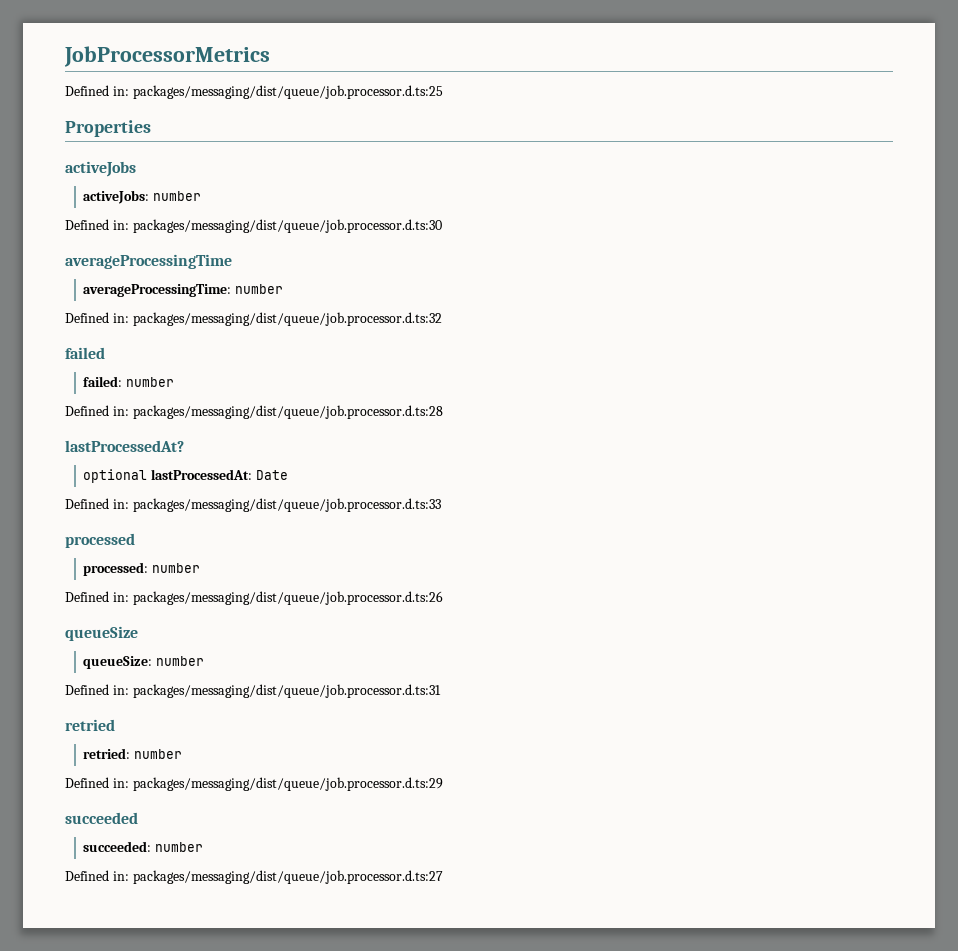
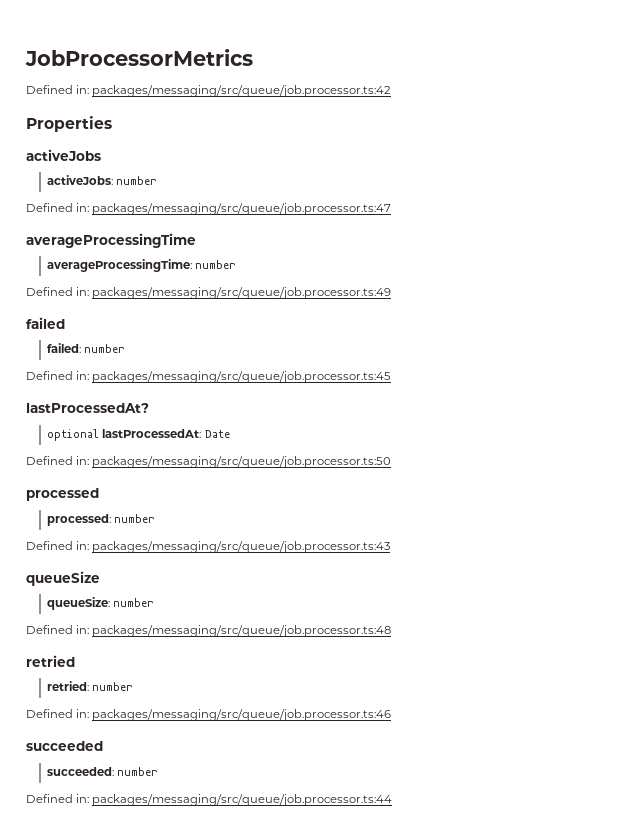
- Defined in: packages/messaging/dist/queue/job.processor.d.ts:25
+ Defined in: packages/messaging/src/queue/job.processor.ts:42
- Defined in: packages/messaging/dist/queue/job.processor.d.ts:30
+ Defined in: packages/messaging/src/queue/job.processor.ts:47
- Defined in: packages/messaging/dist/queue/job.processor.d.ts:32
+ Defined in: packages/messaging/src/queue/job.processor.ts:49
- Defined in: packages/messaging/dist/queue/job.processor.d.ts:28
+ Defined in: packages/messaging/src/queue/job.processor.ts:45
- Defined in: packages/messaging/dist/queue/job.processor.d.ts:33
+ Defined in: packages/messaging/src/queue/job.processor.ts:50
- Defined in: packages/messaging/dist/queue/job.processor.d.ts:26
+ Defined in: packages/messaging/src/queue/job.processor.ts:43
- Defined in: packages/messaging/dist/queue/job.processor.d.ts:31
+ Defined in: packages/messaging/src/queue/job.processor.ts:48
- Defined in: packages/messaging/dist/queue/job.processor.d.ts:29
+ Defined in: packages/messaging/src/queue/job.processor.ts:46
- Defined in: packages/messaging/dist/queue/job.processor.d.ts:27
+ Defined in: packages/messaging/src/queue/job.processor.ts:44

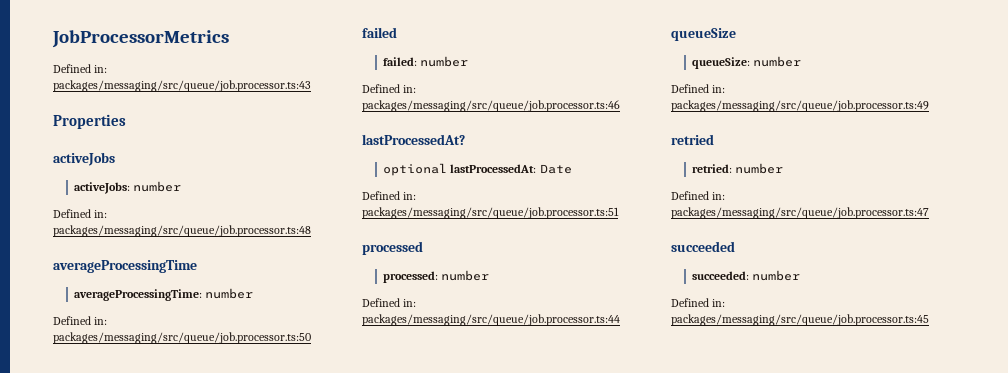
- Defined in: packages/messaging/src/queue/job.processor.ts:42
+ Defined in: packages/messaging/src/queue/job.processor.ts:43
- Defined in: packages/messaging/src/queue/job.processor.ts:47
+ Defined in: packages/messaging/src/queue/job.processor.ts:48
- Defined in: packages/messaging/src/queue/job.processor.ts:49
+ Defined in: packages/messaging/src/queue/job.processor.ts:50
- Defined in: packages/messaging/src/queue/job.processor.ts:45
+ Defined in: packages/messaging/src/queue/job.processor.ts:46
- Defined in: packages/messaging/src/queue/job.processor.ts:50
+ Defined in: packages/messaging/src/queue/job.processor.ts:51
- Defined in: packages/messaging/src/queue/job.processor.ts:43
+ Defined in: packages/messaging/src/queue/job.processor.ts:44
- Defined in: packages/messaging/src/queue/job.processor.ts:48
+ Defined in: packages/messaging/src/queue/job.processor.ts:49
- Defined in: packages/messaging/src/queue/job.processor.ts:46
+ Defined in: packages/messaging/src/queue/job.processor.ts:47
- Defined in: packages/messaging/src/queue/job.processor.ts:44
+ Defined in: packages/messaging/src/queue/job.processor.ts:45

